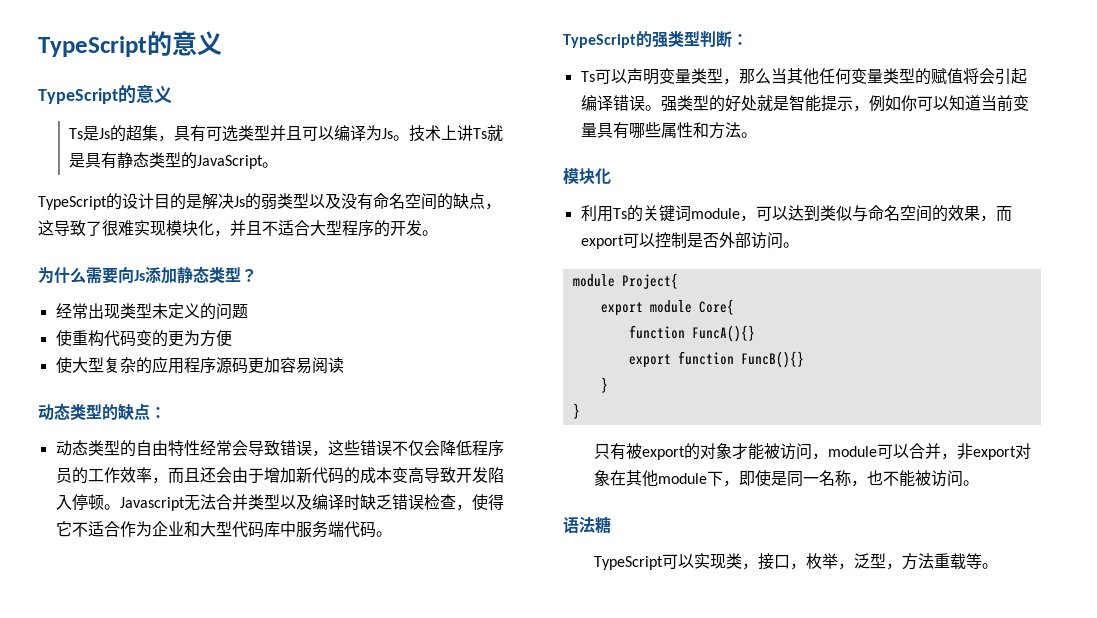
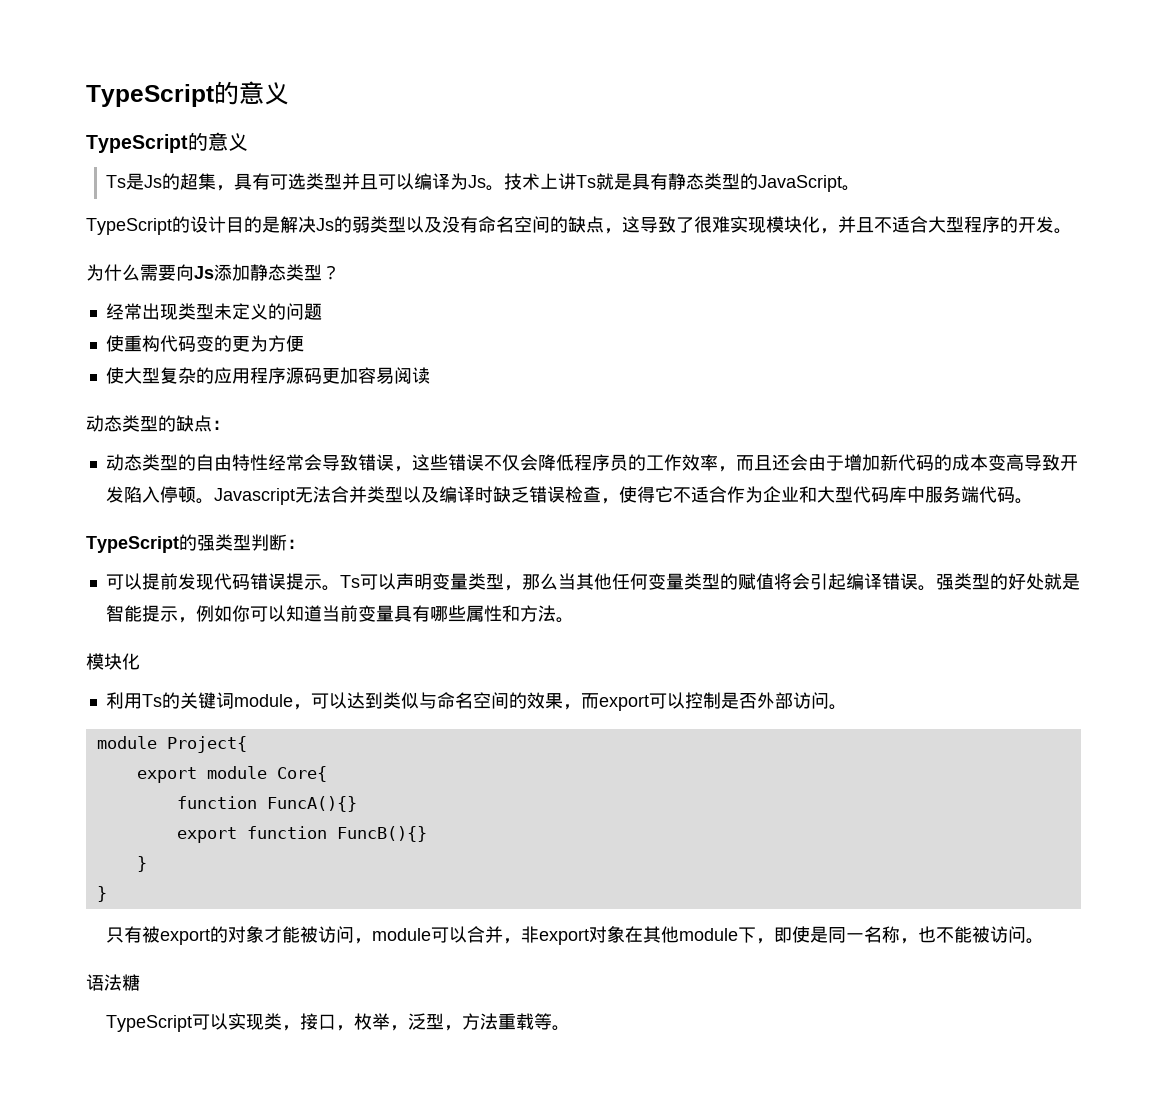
+ 可以提前发现代码错误提示。

